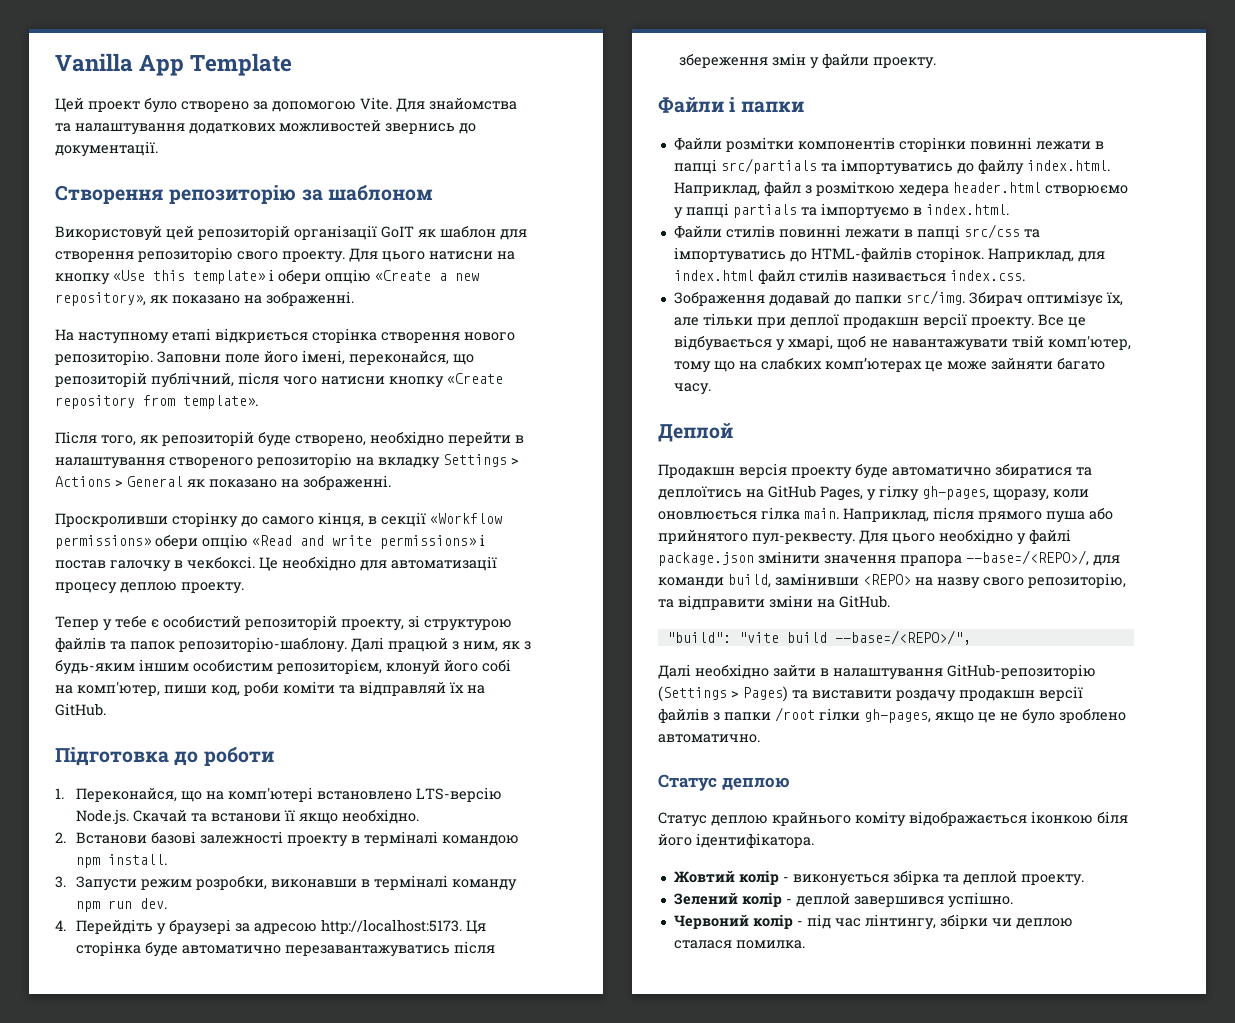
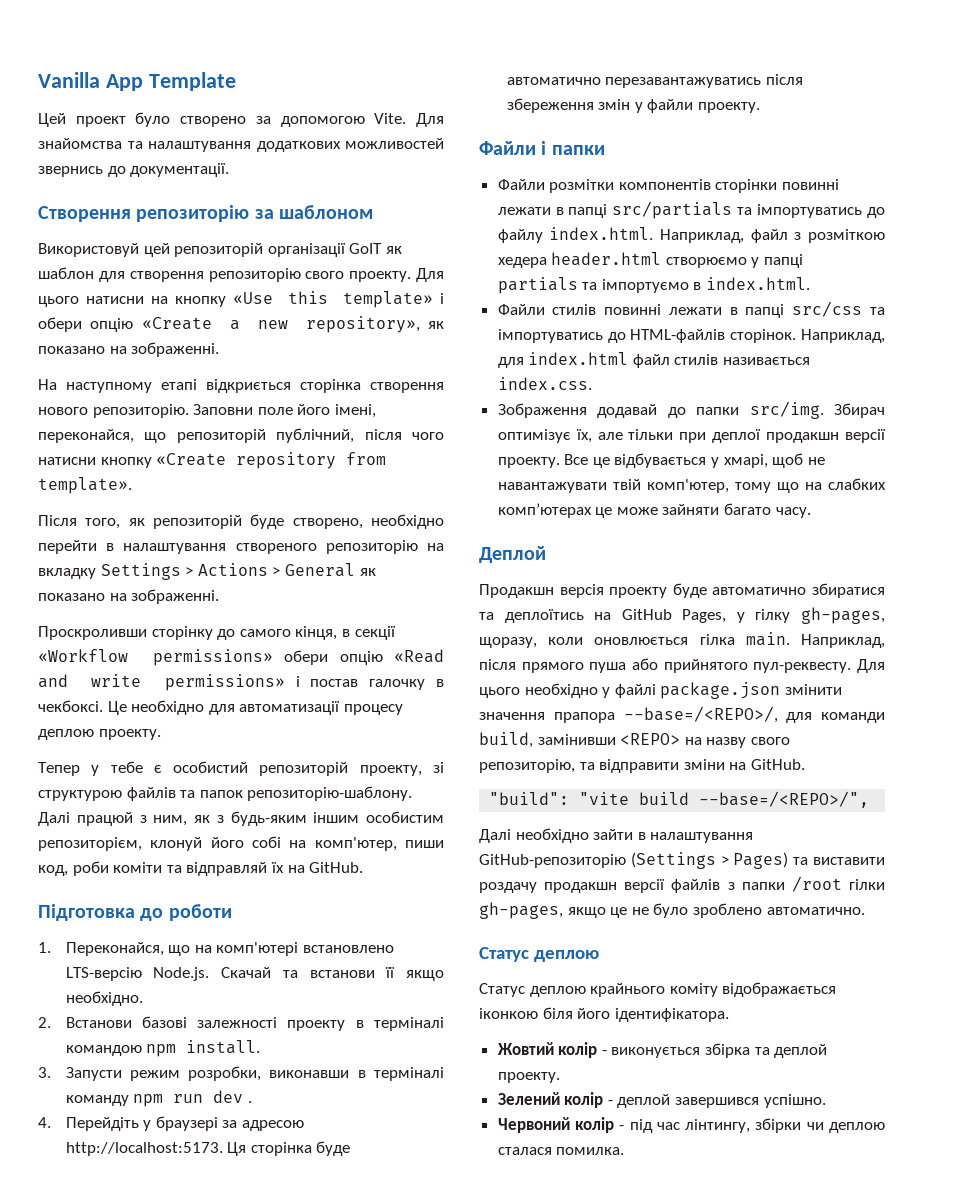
- 3. Запусти режим розробки, виконавши в терміналі команду npm run dev.
+ 3. Запусти режим розробки, виконавши в терміналі команду npm run dev .

